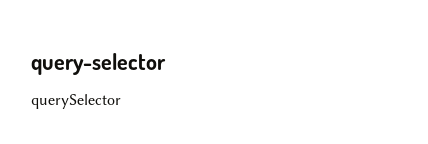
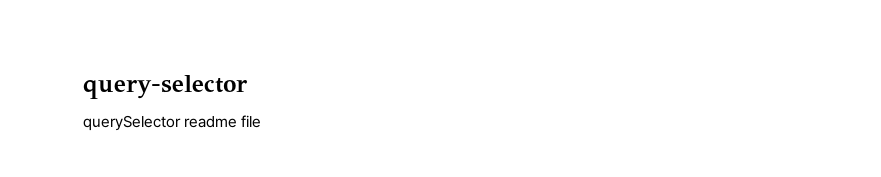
- querySelector
+ querySelector readme file

